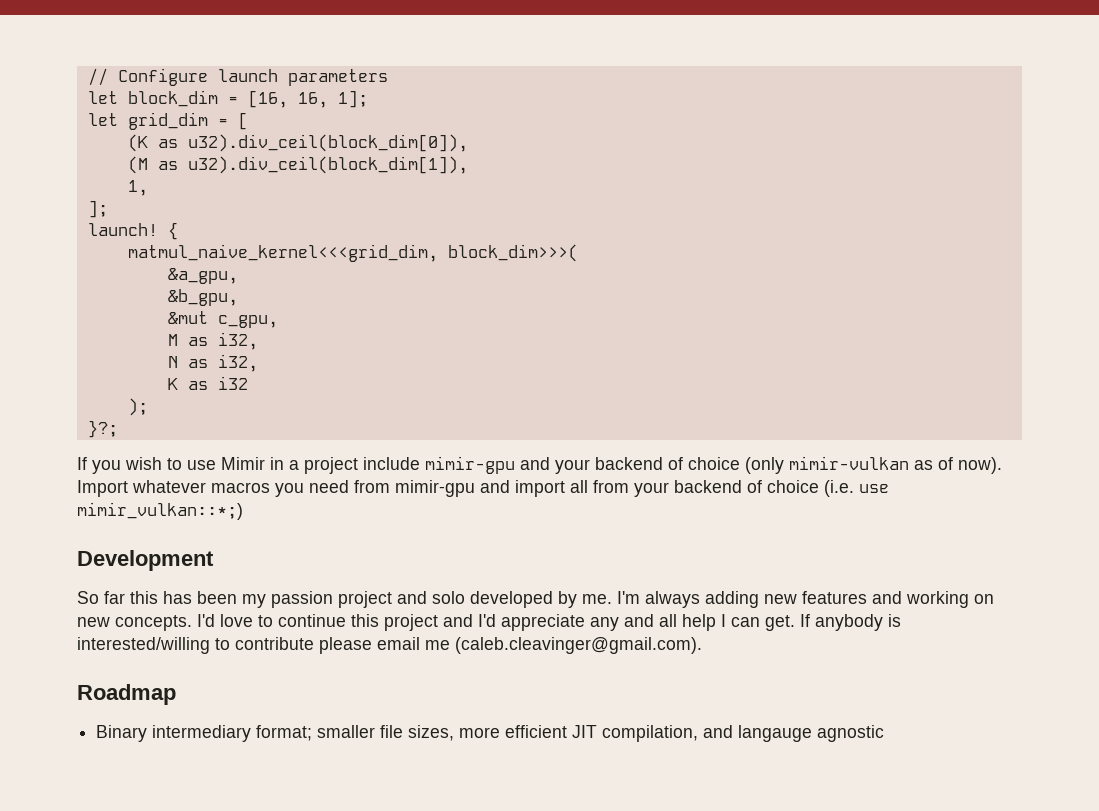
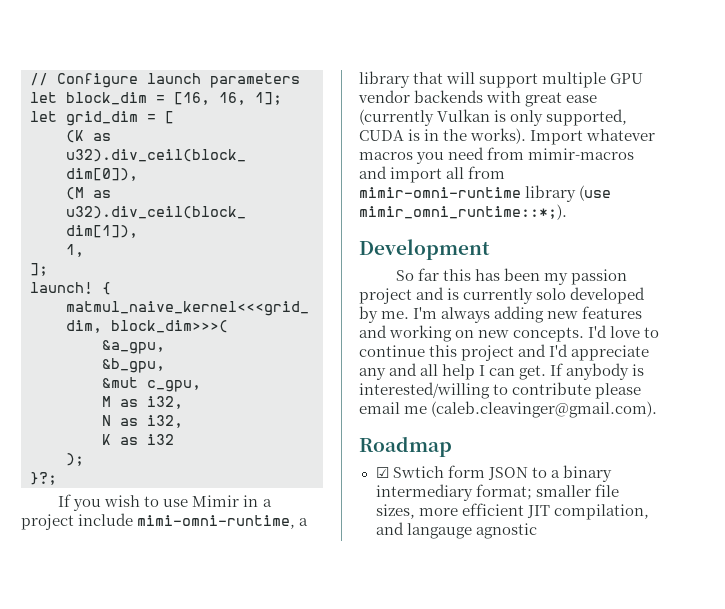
- If you wish to use Mimir in a project include mimir-gpu and your backend of choice (only mimir-vulkan as of now).
+ If you wish to use Mimir in a project include mimi-omni-runtime, a library that will support multiple GPU vendor backends with great ease (currently Vulkan is only supported, CUDA is in the works).
- Import whatever macros you need from mimir-gpu and import all from your backend of choice (i.e. use mimir_vulkan::*;)
+ Import whatever macros you need from mimir-macros and import all from mimir-omni-runtime library (use mimir_omni_runtime::*;).
- So far this has been my passion project and solo developed by me.
+ So far this has been my passion project and is currently solo developed by me.
- Binary intermediary format; smaller file sizes, more efficient JIT compilation, and langauge agnostic
+ ☑ Swtich form JSON to a binary intermediary format; smaller file sizes, more efficient JIT compilation, and langauge agnostic

